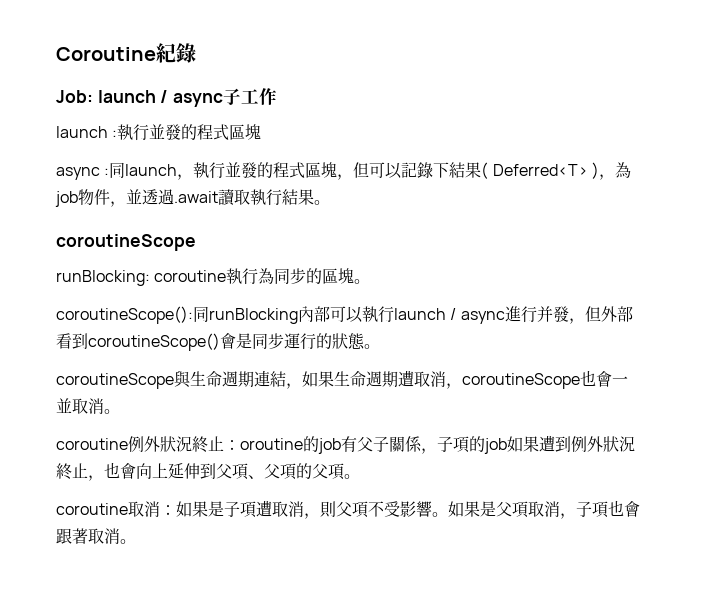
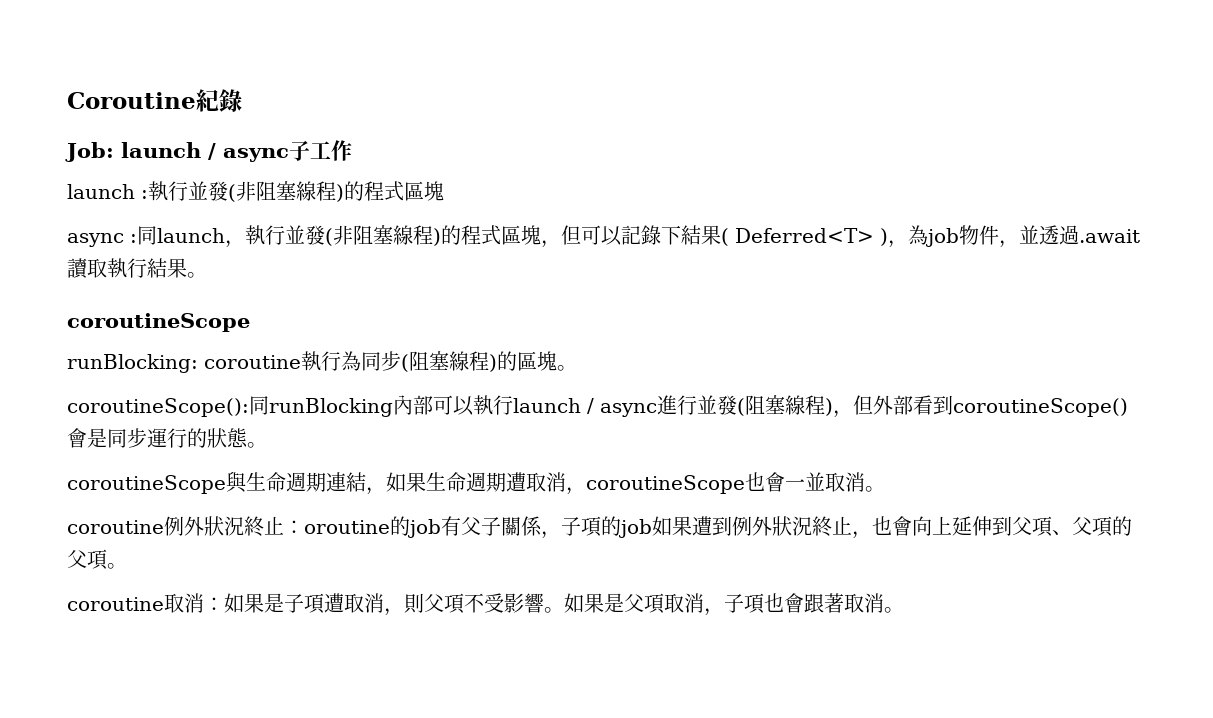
- launch :執行並發的程式區塊
+ launch :執行並發(非阻塞線程)的程式區塊
- async :同launch，執行並發的程式區塊，但可以記錄下結果( Deferred<T> )，為job物件，並透過.await讀取執行結果。
+ async :同launch，執行並發(非阻塞線程)的程式區塊，但可以記錄下結果( Deferred<T> )，為job物件，並透過.await讀取執行結果。
- runBlocking: coroutine執行為同步的區塊。
+ runBlocking: coroutine執行為同步(阻塞線程)的區塊。
- coroutineScope():同runBlocking內部可以執行launch / async進行并發，但外部看到coroutineScope()會是同步運行的狀態。
+ coroutineScope():同runBlocking內部可以執行launch / async進行並發(阻塞線程)，但外部看到coroutineScope()會是同步運行的狀態。

